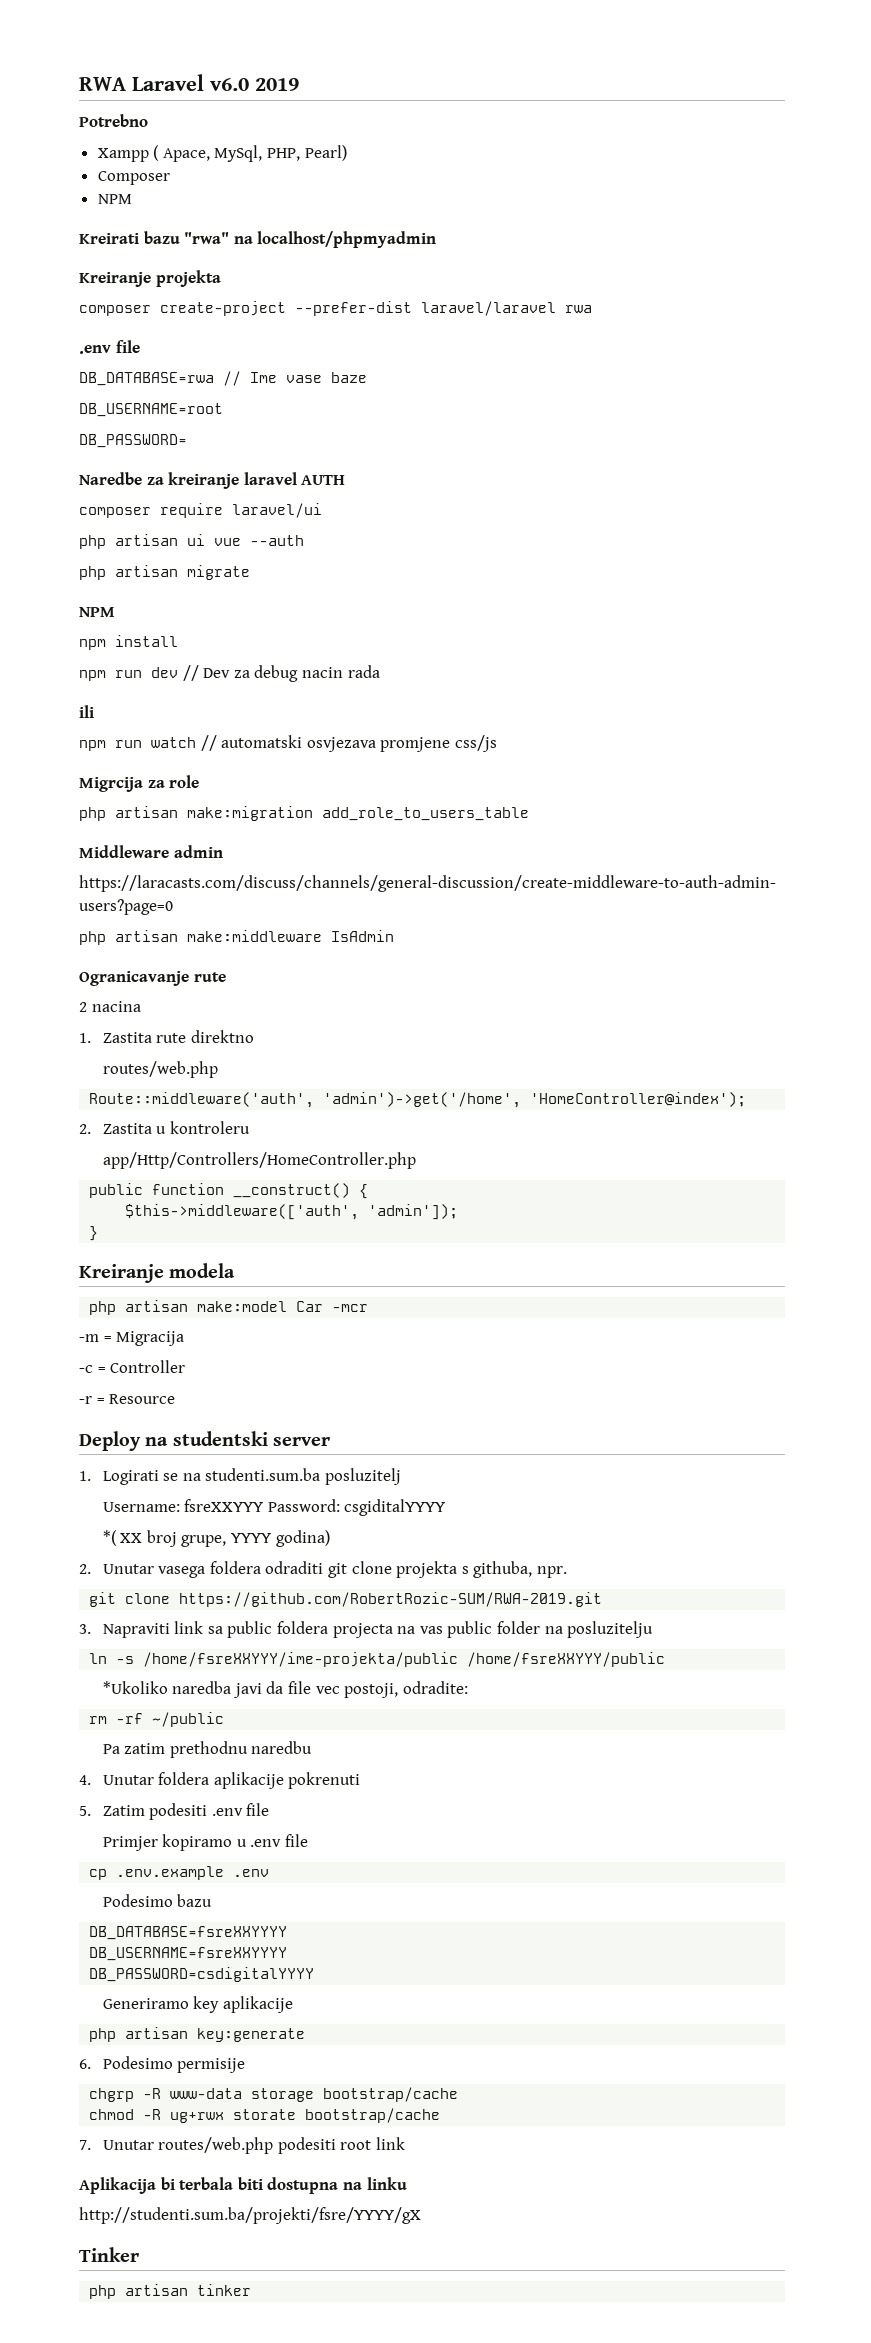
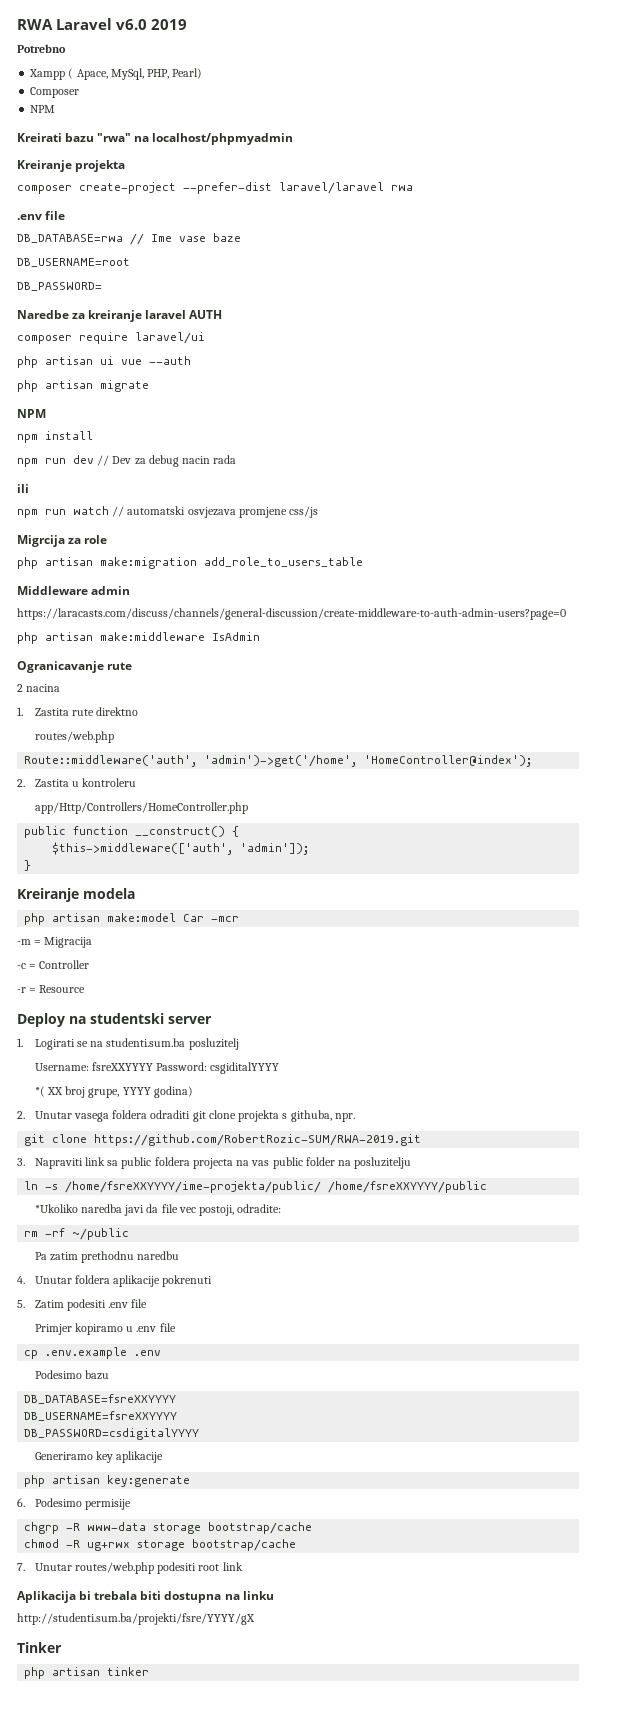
- Username: fsreXXYYY Password: csgiditalYYYY
+ Username: fsreXXYYYY Password: csgiditalYYYY
- ln -s /home/fsreXXYYY/ime-projekta/public /home/fsreXXYYY/public
+ ln -s /home/fsreXXYYYY/ime-projekta/public/ /home/fsreXXYYYY/public
- chmod -R ug+rwx storate bootstrap/cache
+ chmod -R ug+rwx storage bootstrap/cache
- Aplikacija bi terbala biti dostupna na linku
+ Aplikacija bi trebala biti dostupna na linku

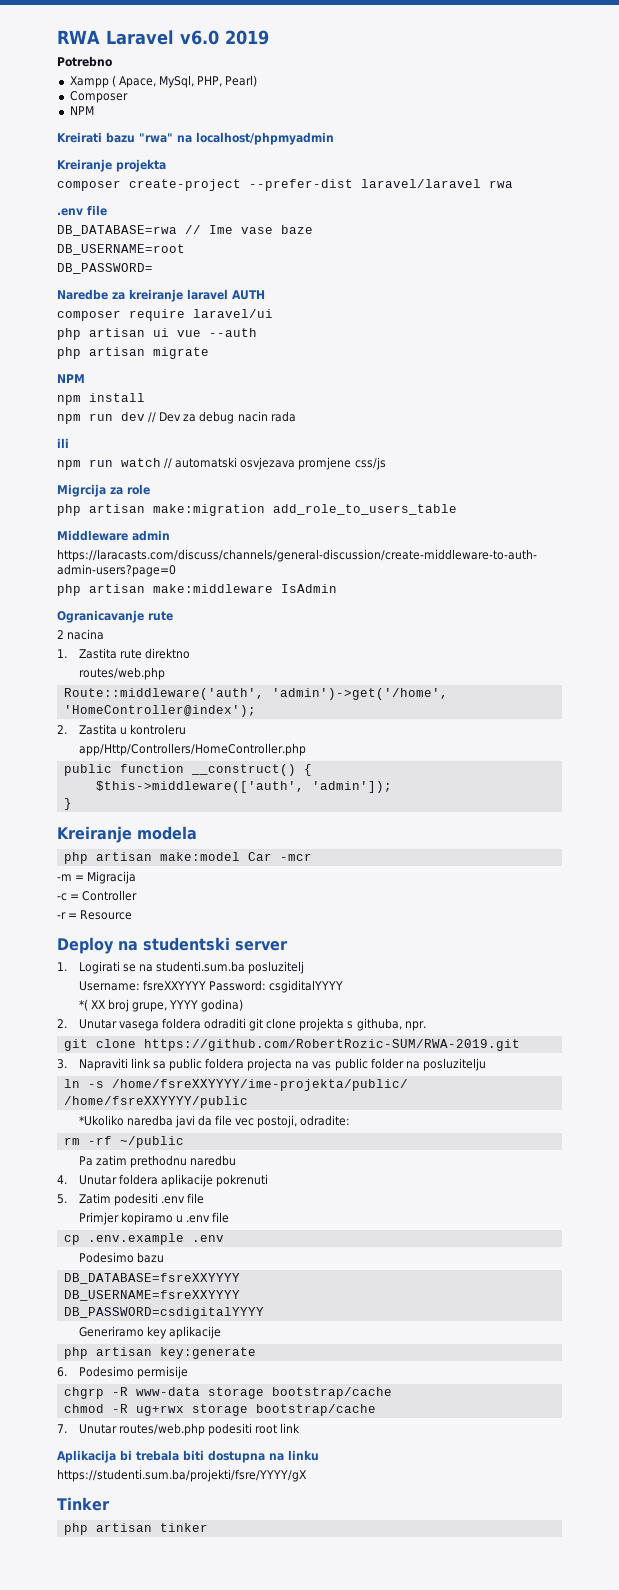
- http://studenti.sum.ba/projekti/fsre/YYYY/gX
+ https://studenti.sum.ba/projekti/fsre/YYYY/gX

